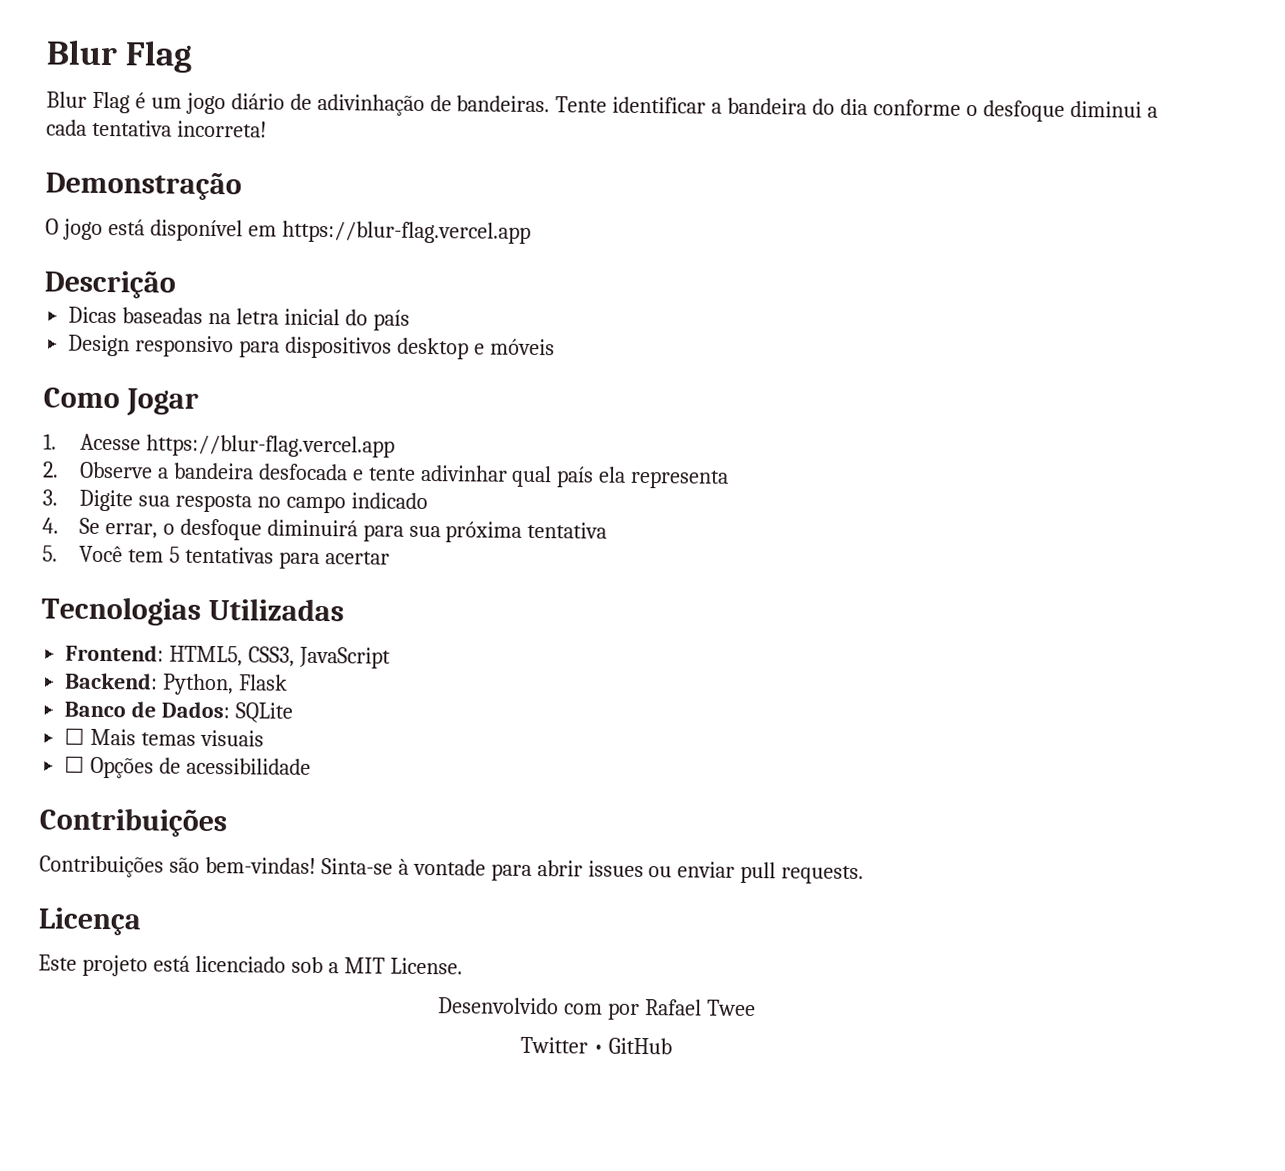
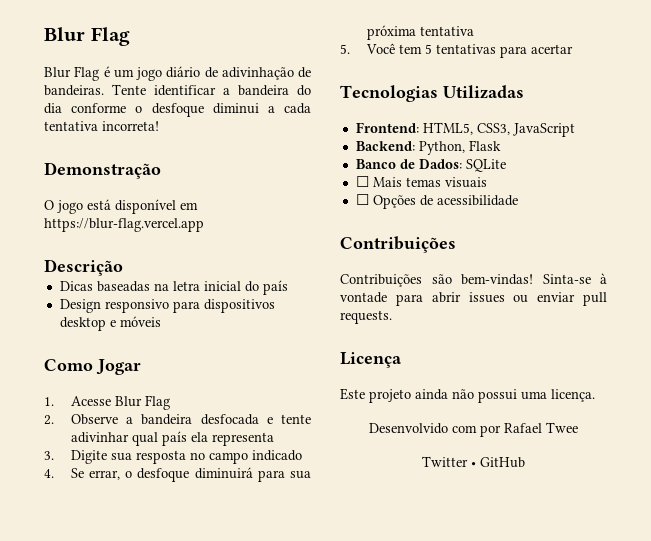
- 1. Acesse https://blur-flag.vercel.app
+ 1. Acesse Blur Flag
- Este projeto está licenciado sob a MIT License.
+ Este projeto ainda não possui uma licença.

